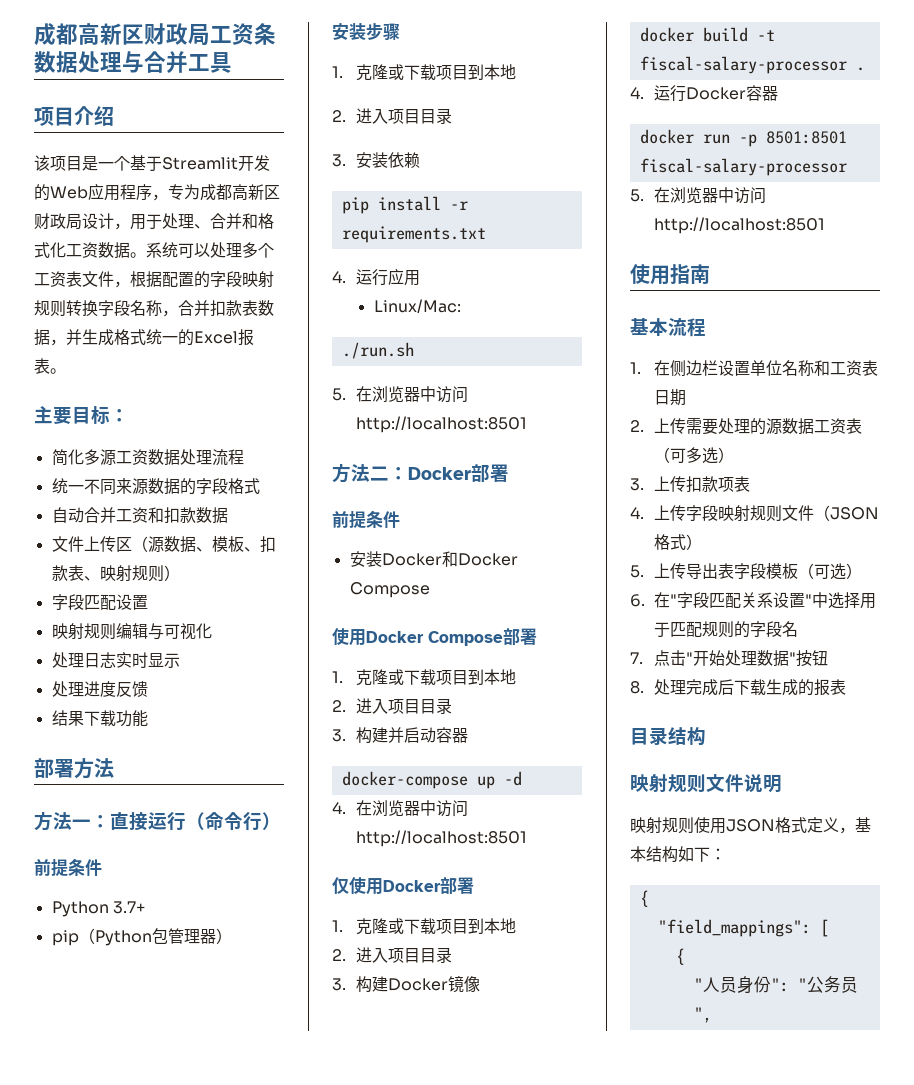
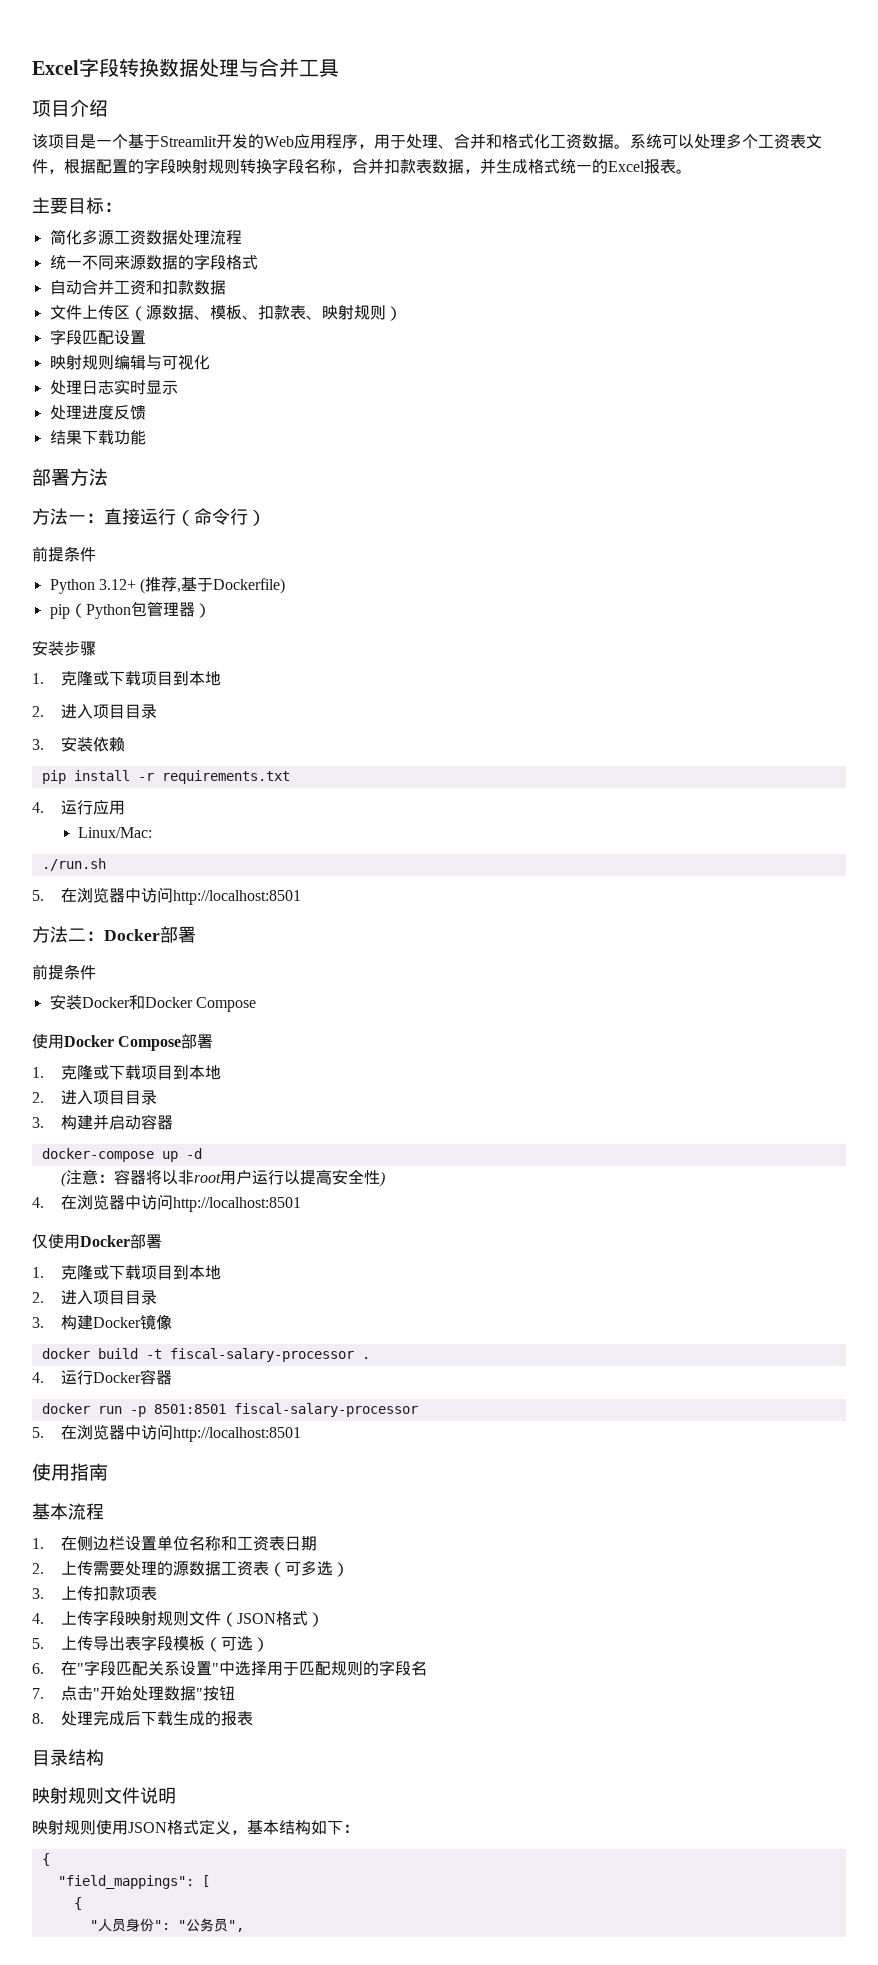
- 成都高新区财政局工资条数据处理与合并工具
+ Excel字段转换数据处理与合并工具
- 该项目是一个基于Streamlit开发的Web应用程序，专为成都高新区财政局设计，用于处理、合并和格式化工资数据。
+ 该项目是一个基于Streamlit开发的Web应用程序，用于处理、合并和格式化工资数据。
- Python 3.7+
+ Python 3.12+ (推荐,基于Dockerfile)
+ (注意：容器将以非root用户运行以提高安全性)

